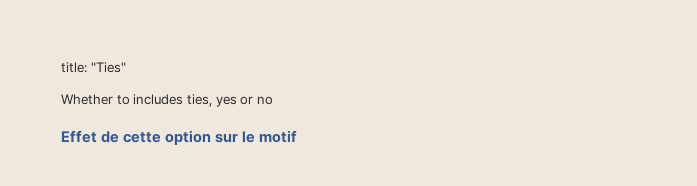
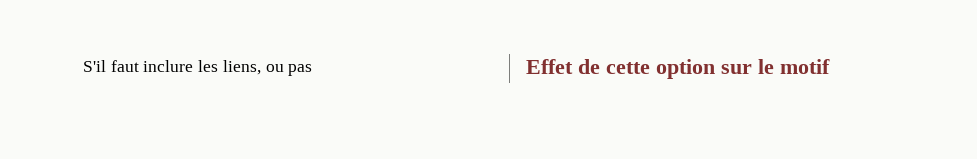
- title: "Ties"
- Whether to includes ties, yes or no
+ S'il faut inclure les liens, ou pas

